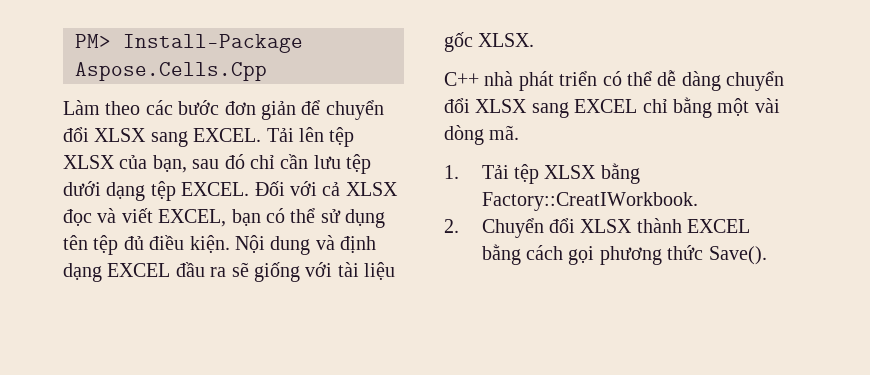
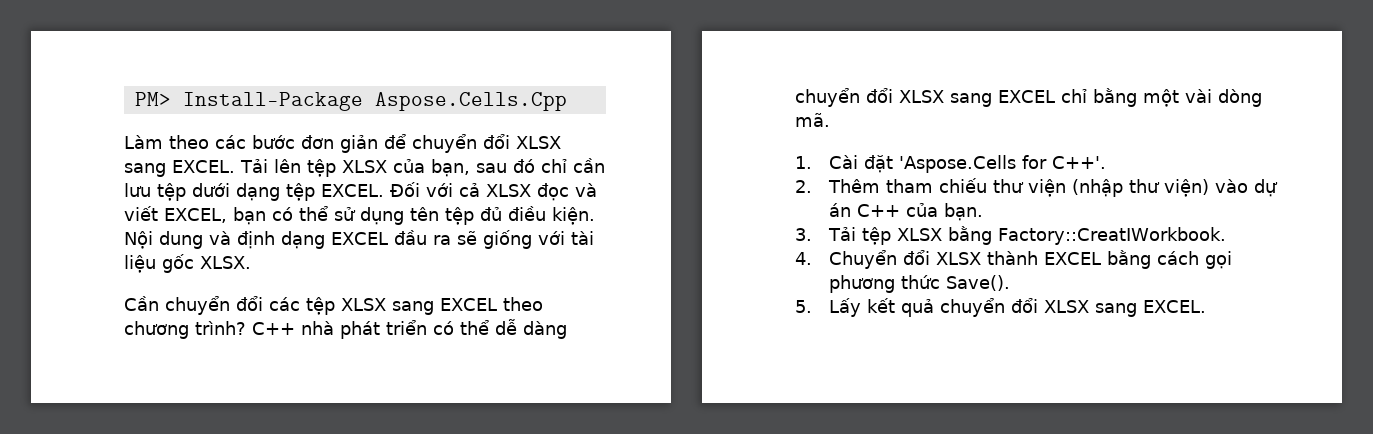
+ Cần chuyển đổi các tệp XLSX sang EXCEL theo chương trình?
- 1. Tải tệp XLSX bằng Factory::CreatIWorkbook.
+ 1. Cài đặt 'Aspose.Cells for C++'.
+ 2. Thêm tham chiếu thư viện (nhập thư viện) vào dự án C++ của bạn.
+ 3. Tải tệp XLSX bằng Factory::CreatIWorkbook.
- 2. Chuyển đổi XLSX thành EXCEL bằng cách gọi phương thức Save().
+ 4. Chuyển đổi XLSX thành EXCEL bằng cách gọi phương thức Save().
+ 5. Lấy kết quả chuyển đổi XLSX sang EXCEL.

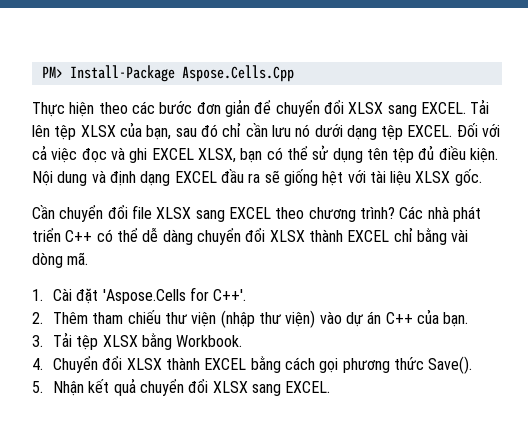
- Làm theo các bước đơn giản để chuyển đổi XLSX sang EXCEL.
+ Thực hiện theo các bước đơn giản để chuyển đổi XLSX sang EXCEL.
- Tải lên tệp XLSX của bạn, sau đó chỉ cần lưu tệp dưới dạng tệp EXCEL.
+ Tải lên tệp XLSX của bạn, sau đó chỉ cần lưu nó dưới dạng tệp EXCEL.
- Đối với cả XLSX đọc và viết EXCEL, bạn có thể sử dụng tên tệp đủ điều kiện.
+ Đối với cả việc đọc và ghi EXCEL XLSX, bạn có thể sử dụng tên tệp đủ điều kiện.
- Nội dung và định dạng EXCEL đầu ra sẽ giống với tài liệu gốc XLSX.
+ Nội dung và định dạng EXCEL đầu ra sẽ giống hệt với tài liệu XLSX gốc.
- Cần chuyển đổi các tệp XLSX sang EXCEL theo chương trình?
+ Cần chuyển đổi file XLSX sang EXCEL theo chương trình?
- C++ nhà phát triển có thể dễ dàng chuyển đổi XLSX sang EXCEL chỉ bằng một vài dòng mã.
+ Các nhà phát triển C++ có thể dễ dàng chuyển đổi XLSX thành EXCEL chỉ bằng vài dòng mã.
- 3. Tải tệp XLSX bằng Factory::CreatIWorkbook.
+ 3. Tải tệp XLSX bằng Workbook.
- 5. Lấy kết quả chuyển đổi XLSX sang EXCEL.
+ 5. Nhận kết quả chuyển đổi XLSX sang EXCEL.

